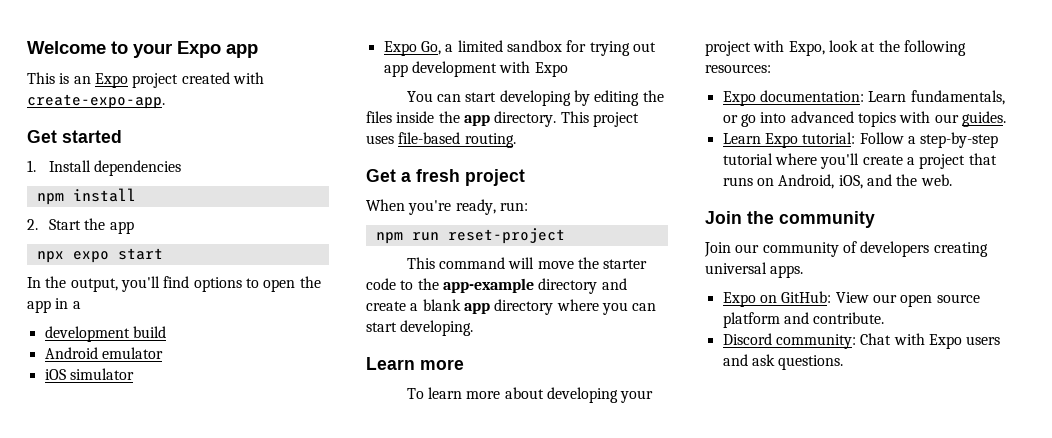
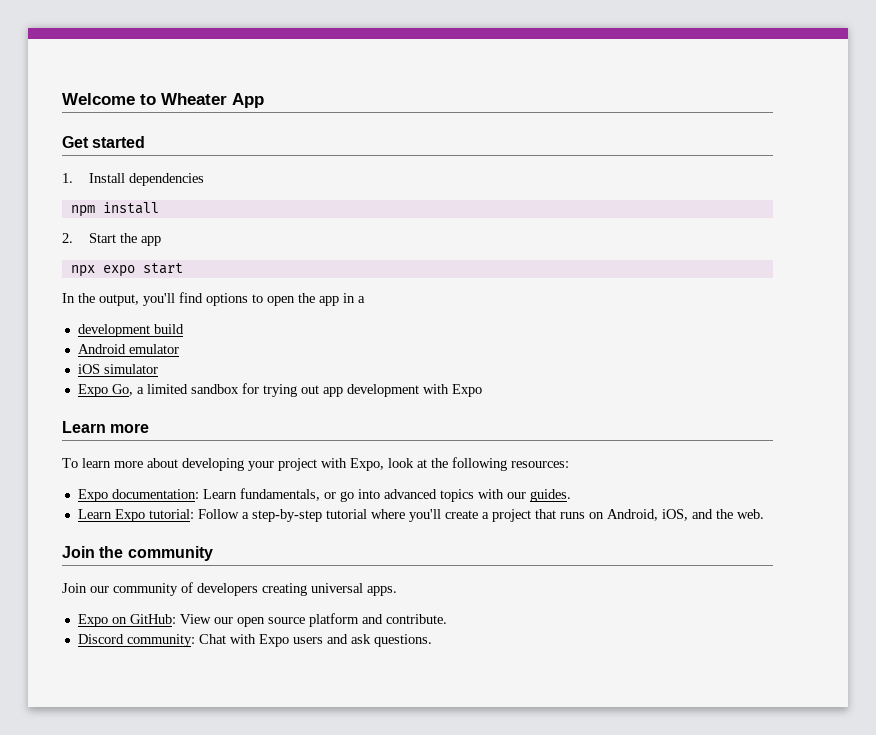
- Welcome to your Expo app
- This is an Expo project created with create-expo-app.
+ Welcome to Wheater App
- You can start developing by editing the files inside the app directory. This project uses file-based routing.
- Get a fresh project
- When you're ready, run:
- npm run reset-project
- This command will move the starter code to the app-example directory and create a blank app directory where you can start developing.

